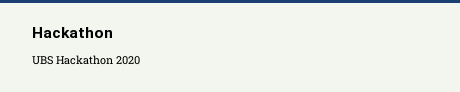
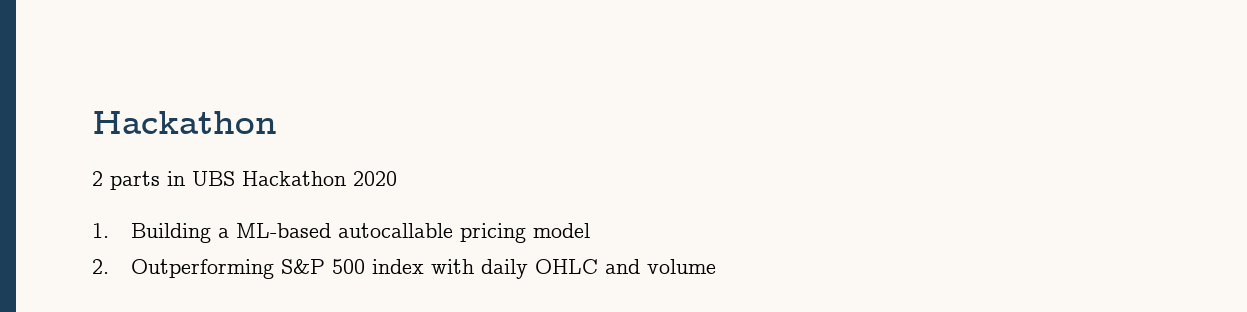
- UBS Hackathon 2020
+ 2 parts in UBS Hackathon 2020
+ 1. Building a ML-based autocallable pricing model
+ 2. Outperforming S&P 500 index with daily OHLC and volume

